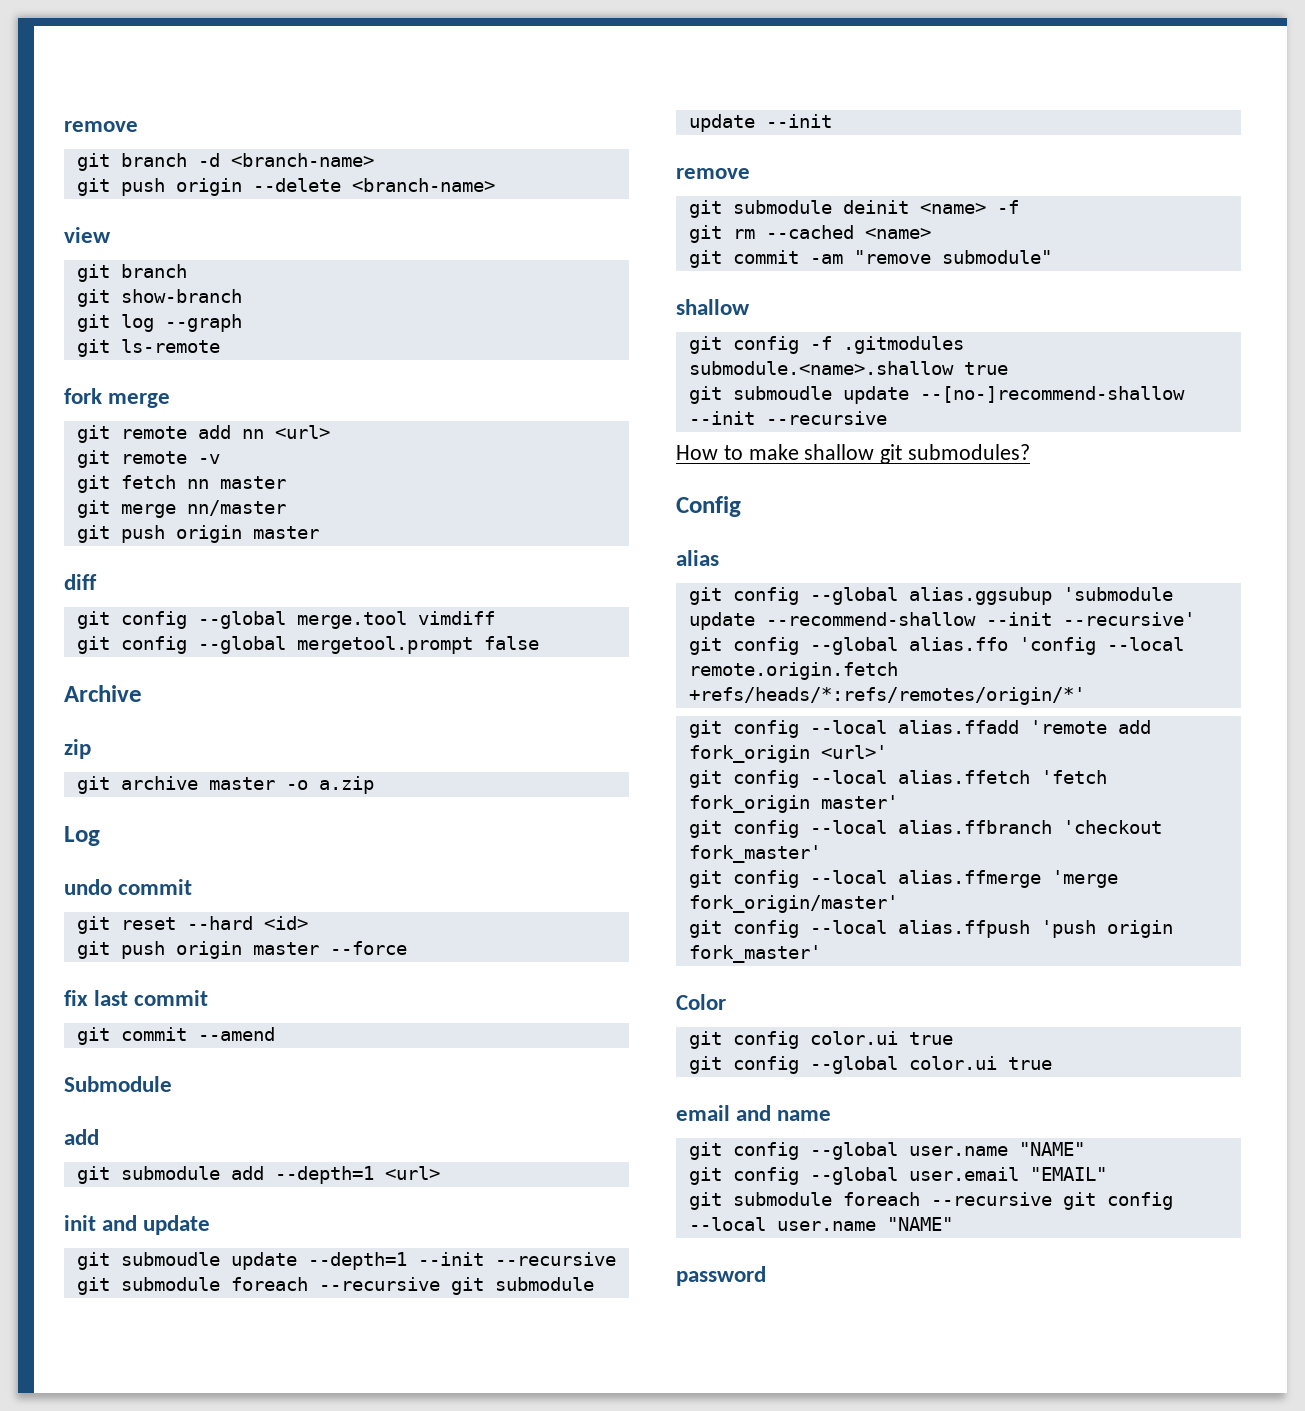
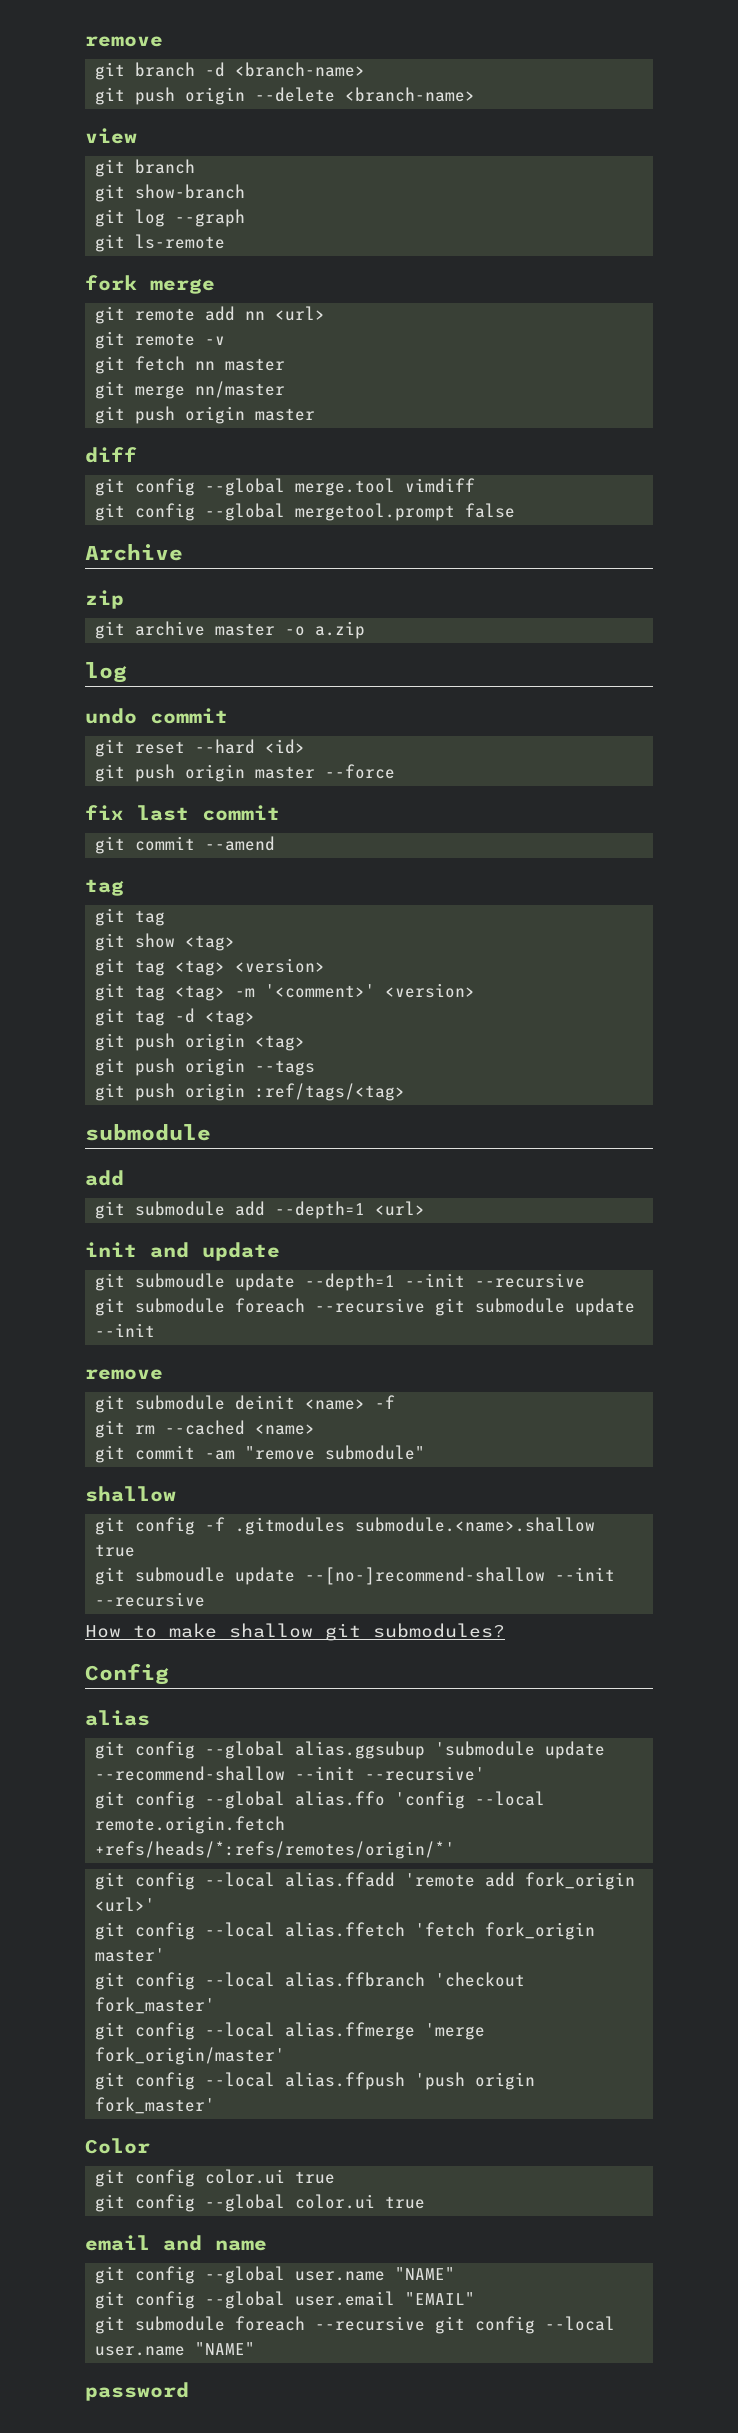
  git archive master -o a.zip
- Log
+ log
  git commit --amend
- Submodule
+ tag
+ git tag
+ git show <tag>
+ git tag <tag> <version>
+ git tag <tag> -m '<comment>' <version>
+ git tag -d <tag>
+ git push origin <tag>
+ git push origin --tags
+ git push origin :ref/tags/<tag>
+ submodule

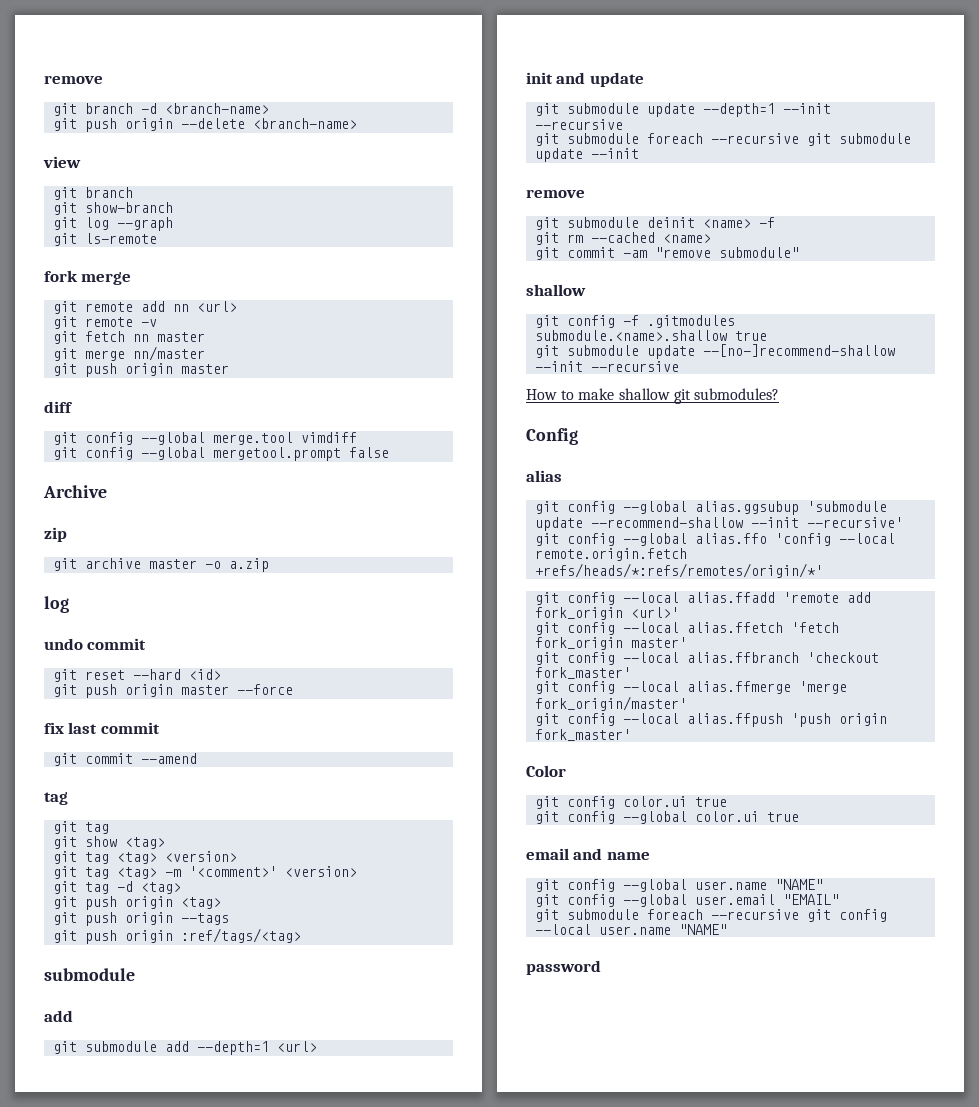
- git submoudle update --depth=1 --init --recursive
+ git submodule update --depth=1 --init --recursive
- git submoudle update --[no-]recommend-shallow --init --recursive
+ git submodule update --[no-]recommend-shallow --init --recursive

